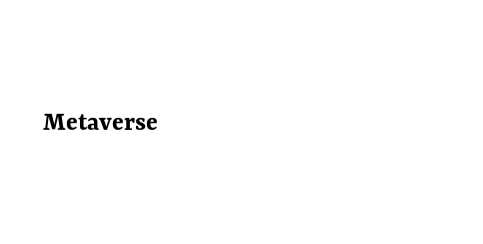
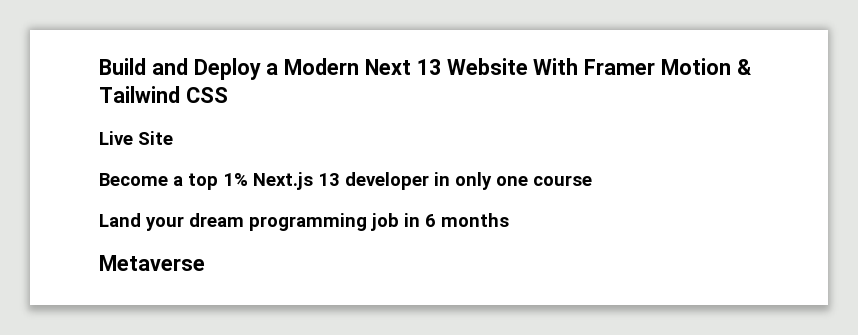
+ Build and Deploy a Modern Next 13 Website With Framer Motion & Tailwind CSS
+ Live Site
+ Become a top 1% Next.js 13 developer in only one course
+ Land your dream programming job in 6 months

